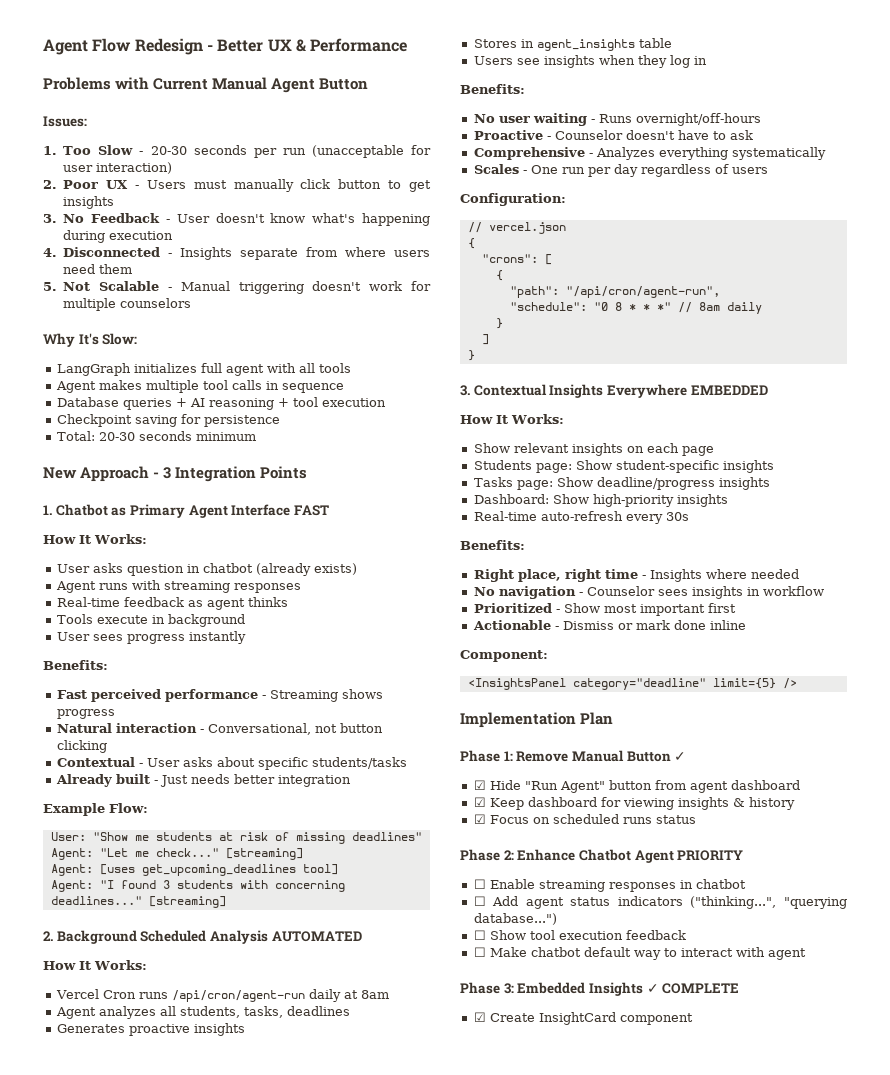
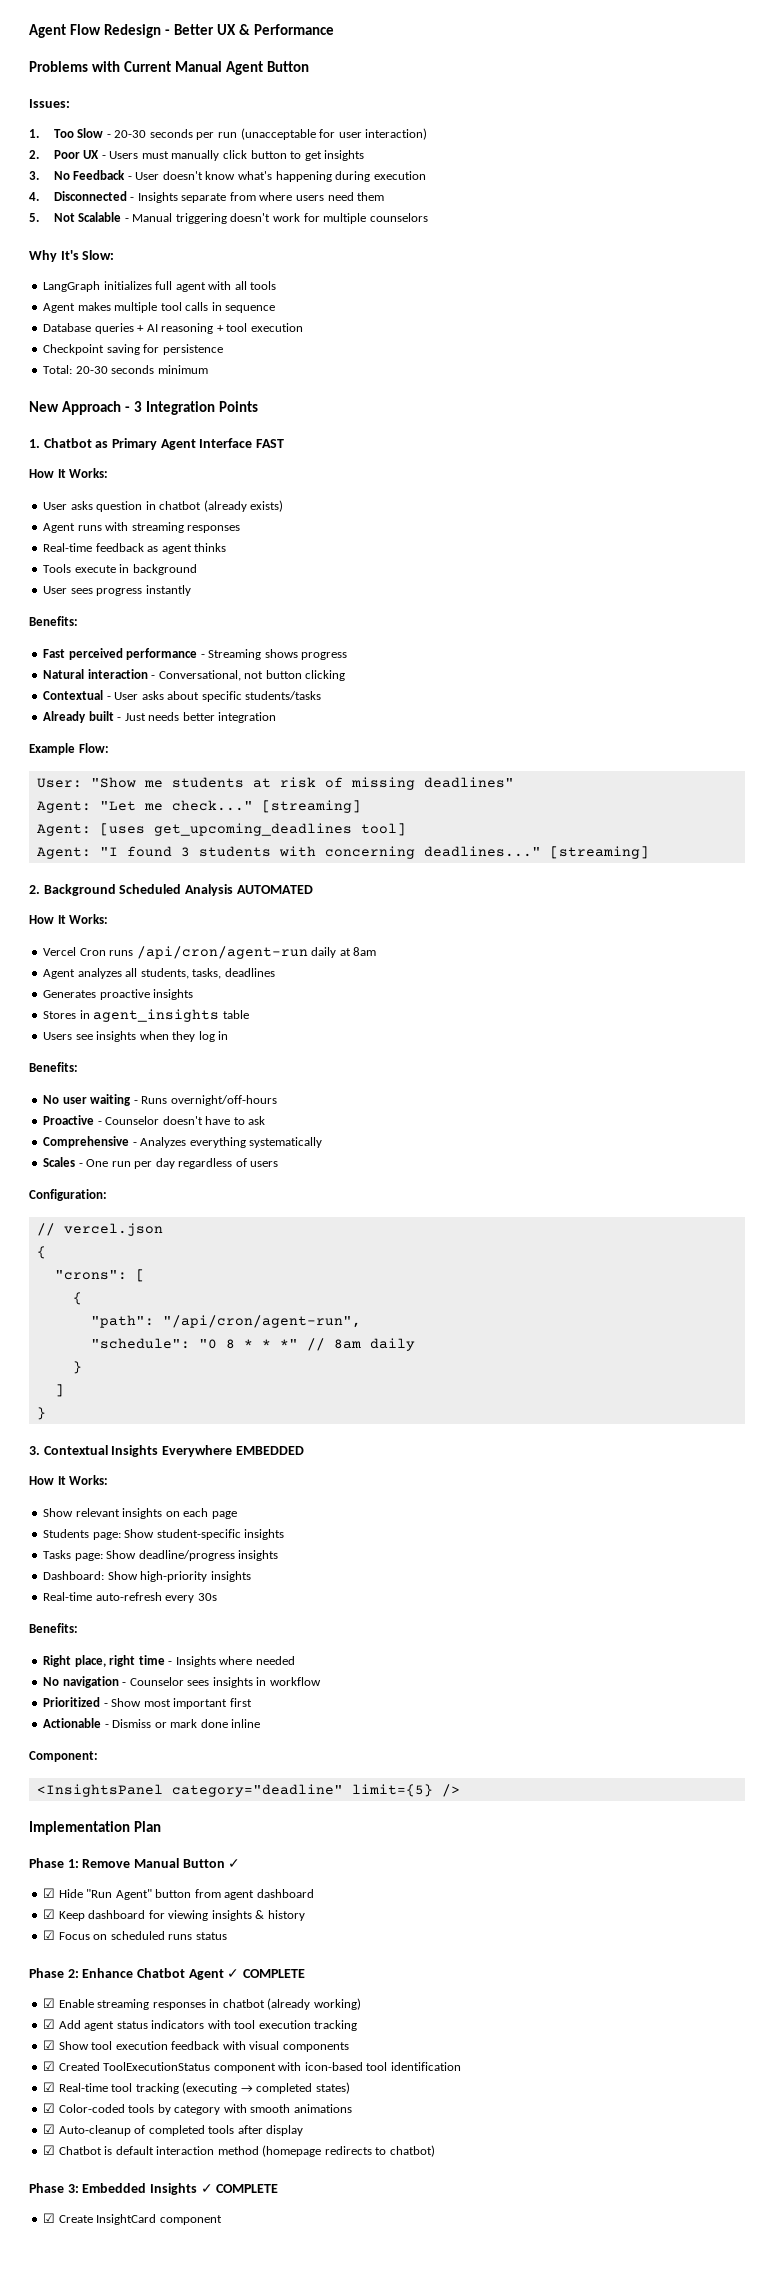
- Phase 2: Enhance Chatbot Agent PRIORITY
- ☐ Enable streaming responses in chatbot
- ☐ Add agent status indicators ("thinking...", "querying database...")
- ☐ Show tool execution feedback
- ☐ Make chatbot default way to interact with agent
+ Phase 2: Enhance Chatbot Agent ✓ COMPLETE
+ ☑ Enable streaming responses in chatbot (already working)
+ ☑ Add agent status indicators with tool execution tracking
+ ☑ Show tool execution feedback with visual components
+ ☑ Created ToolExecutionStatus component with icon-based tool identification
+ ☑ Real-time tool tracking (executing → completed states)
+ ☑ Color-coded tools by category with smooth animations
+ ☑ Auto-cleanup of completed tools after display
+ ☑ Chatbot is default interaction method (homepage redirects to chatbot)

